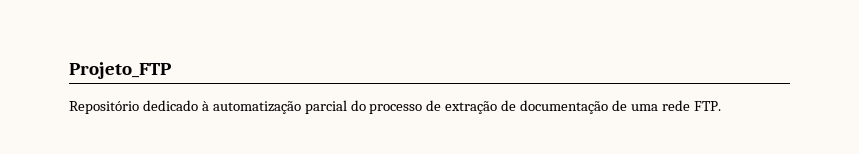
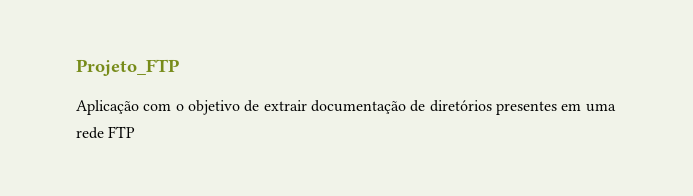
- Repositório dedicado à automatização parcial do processo de extração de documentação de uma rede FTP.
+ Aplicação com o objetivo de extrair documentação de diretórios presentes em uma rede FTP

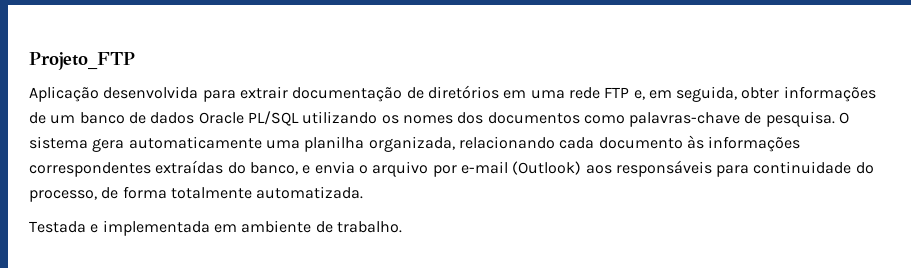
- Aplicação com o objetivo de extrair documentação de diretórios presentes em uma rede FTP
+ Aplicação desenvolvida para extrair documentação de diretórios em uma rede FTP e, em seguida, obter informações de um banco de dados Oracle PL/SQL utilizando os nomes dos documentos como palavras-chave de pesquisa. O sistema gera automaticamente uma planilha organizada, relacionando cada documento às informações correspondentes extraídas do banco, e envia o arquivo por e-mail (Outlook) aos responsáveis para continuidade do processo, de forma totalmente automatizada.
+ Testada e implementada em ambiente de trabalho.

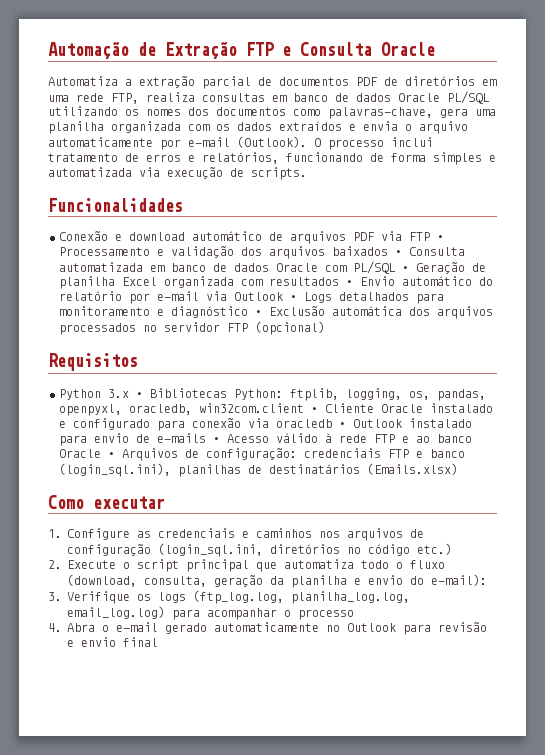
- Projeto_FTP
- Aplicação desenvolvida para extrair documentação de diretórios em uma rede FTP e, em seguida, obter informações de um banco de dados Oracle PL/SQL utilizando os nomes dos documentos como palavras-chave de pesquisa. O sistema gera automaticamente uma planilha organizada, relacionando cada documento às informações correspondentes extraídas do banco, e envia o arquivo por e-mail (Outlook) aos responsáveis para continuidade do processo, de forma totalmente automatizada.
- Testada e implementada em ambiente de trabalho.
+ Automação de Extração FTP e Consulta Oracle
+ Automatiza a extração parcial de documentos PDF de diretórios em uma rede FTP, realiza consultas em banco de dados Oracle PL/SQL utilizando os nomes dos documentos como palavras-chave, gera uma planilha organizada com os dados extraídos e envia o arquivo automaticamente por e-mail (Outlook). O processo inclui tratamento de erros e relatórios, funcionando de forma simples e automatizada via execução de scripts.
+ Funcionalidades
+ Conexão e download automático de arquivos PDF via FTP • Processamento e validação dos arquivos baixados • Consulta automatizada em banco de dados Oracle com PL/SQL • Geração de planilha Excel organizada com resultados • Envio automático do relatório por e-mail via Outlook • Logs detalhados para monitoramento e diagnóstico • Exclusão automática dos arquivos processados no servidor FTP (opcional)
+ Requisitos
+ Python 3.x • Bibliotecas Python: ftplib, logging, os, pandas, openpyxl, oracledb, win32com.client • Cliente Oracle instalado e configurado para conexão via oracledb • Outlook instalado para envio de e-mails • Acesso válido à rede FTP e ao banco Oracle • Arquivos de configuração: credenciais FTP e banco (login_sql.ini), planilhas de destinatários (Emails.xlsx)
+ Como executar
+ 1. Configure as credenciais e caminhos nos arquivos de configuração (login_sql.ini, diretórios no código etc.)
+ 2. Execute o script principal que automatiza todo o fluxo (download, consulta, geração da planilha e envio do e-mail):
+ 3. Verifique os logs (ftp_log.log, planilha_log.log, email_log.log) para acompanhar o processo
+ 4. Abra o e-mail gerado automaticamente no Outlook para revisão e envio final

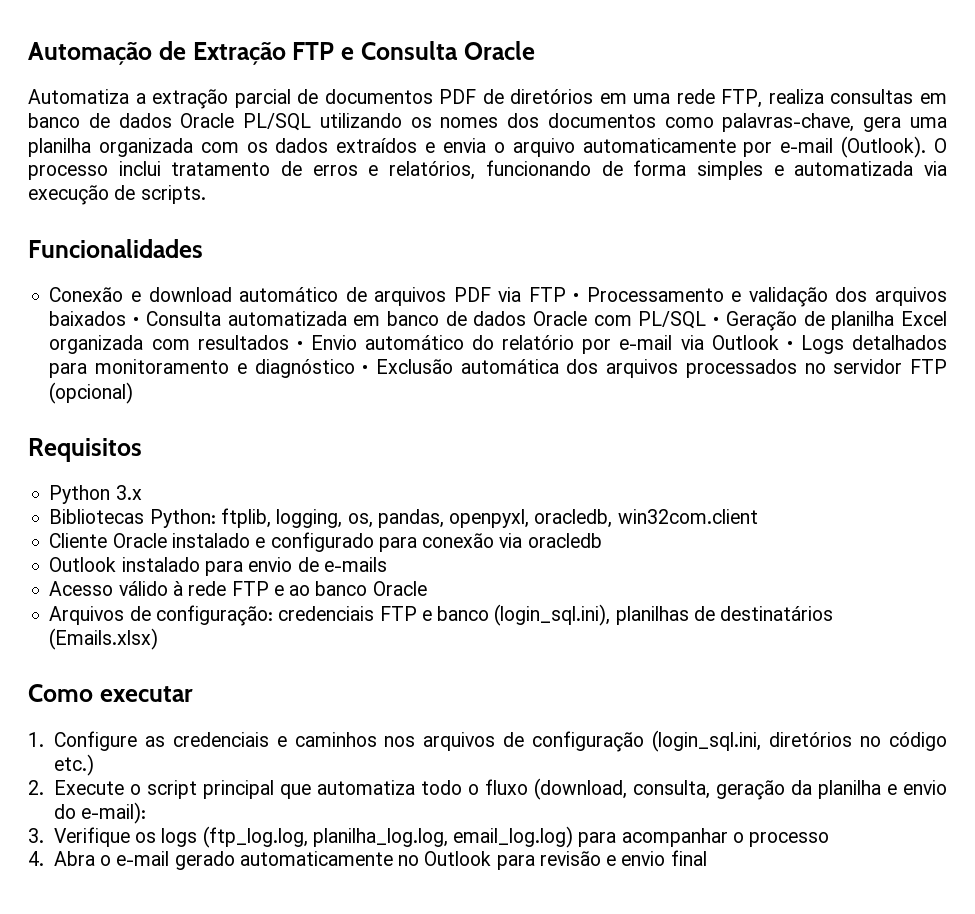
- Python 3.x • Bibliotecas Python: ftplib, logging, os, pandas, openpyxl, oracledb, win32com.client • Cliente Oracle instalado e configurado para conexão via oracledb • Outlook instalado para envio de e-mails • Acesso válido à rede FTP e ao banco Oracle • Arquivos de configuração: credenciais FTP e banco (login_sql.ini), planilhas de destinatários (Emails.xlsx)
+ Python 3.x
+ Bibliotecas Python: ftplib, logging, os, pandas, openpyxl, oracledb, win32com.client
+ Cliente Oracle instalado e configurado para conexão via oracledb
+ Outlook instalado para envio de e-mails
+ Acesso válido à rede FTP e ao banco Oracle
+ Arquivos de configuração: credenciais FTP e banco (login_sql.ini), planilhas de destinatários (Emails.xlsx)

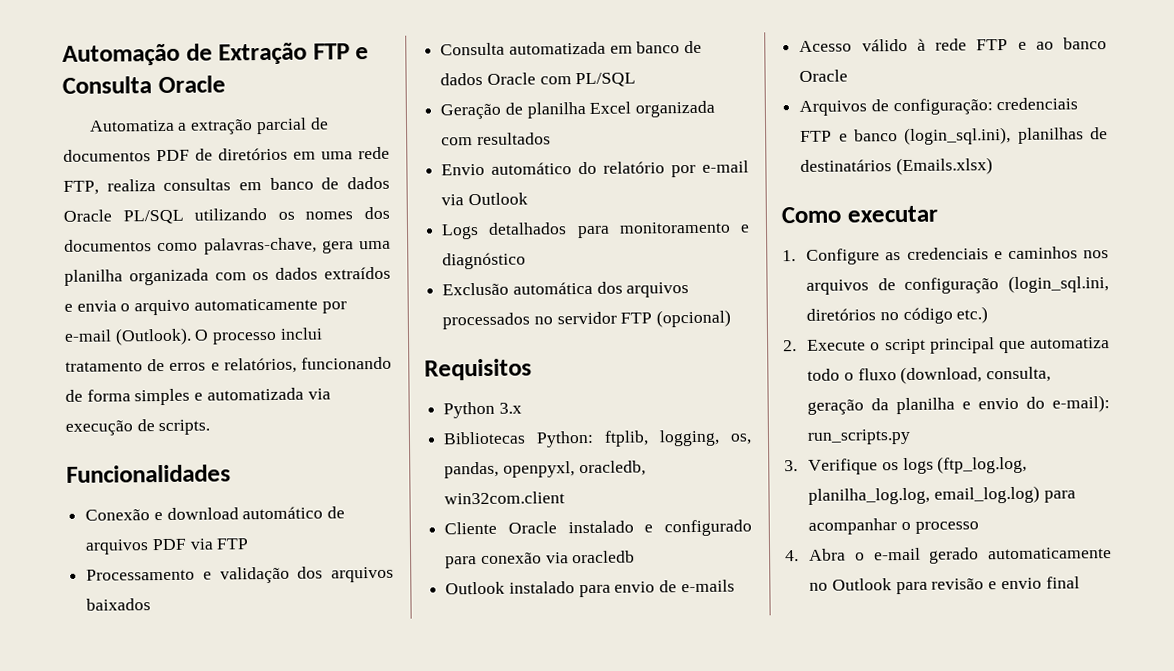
- Conexão e download automático de arquivos PDF via FTP • Processamento e validação dos arquivos baixados • Consulta automatizada em banco de dados Oracle com PL/SQL • Geração de planilha Excel organizada com resultados • Envio automático do relatório por e-mail via Outlook • Logs detalhados para monitoramento e diagnóstico • Exclusão automática dos arquivos processados no servidor FTP (opcional)
+ Conexão e download automático de arquivos PDF via FTP
+ Processamento e validação dos arquivos baixados
+ Consulta automatizada em banco de dados Oracle com PL/SQL
+ Geração de planilha Excel organizada com resultados
+ Envio automático do relatório por e-mail via Outlook
+ Logs detalhados para monitoramento e diagnóstico
+ Exclusão automática dos arquivos processados no servidor FTP (opcional)
- 2. Execute o script principal que automatiza todo o fluxo (download, consulta, geração da planilha e envio do e-mail):
+ 2. Execute o script principal que automatiza todo o fluxo (download, consulta, geração da planilha e envio do e-mail): run_scripts.py

